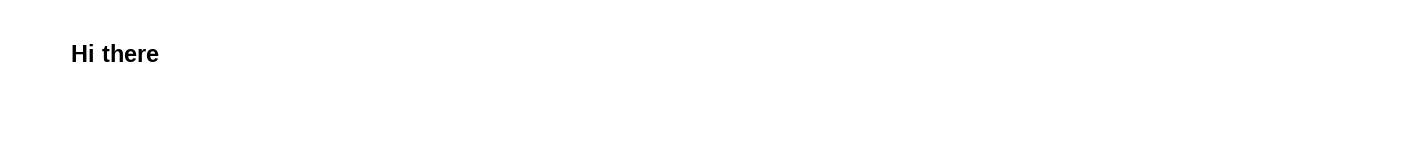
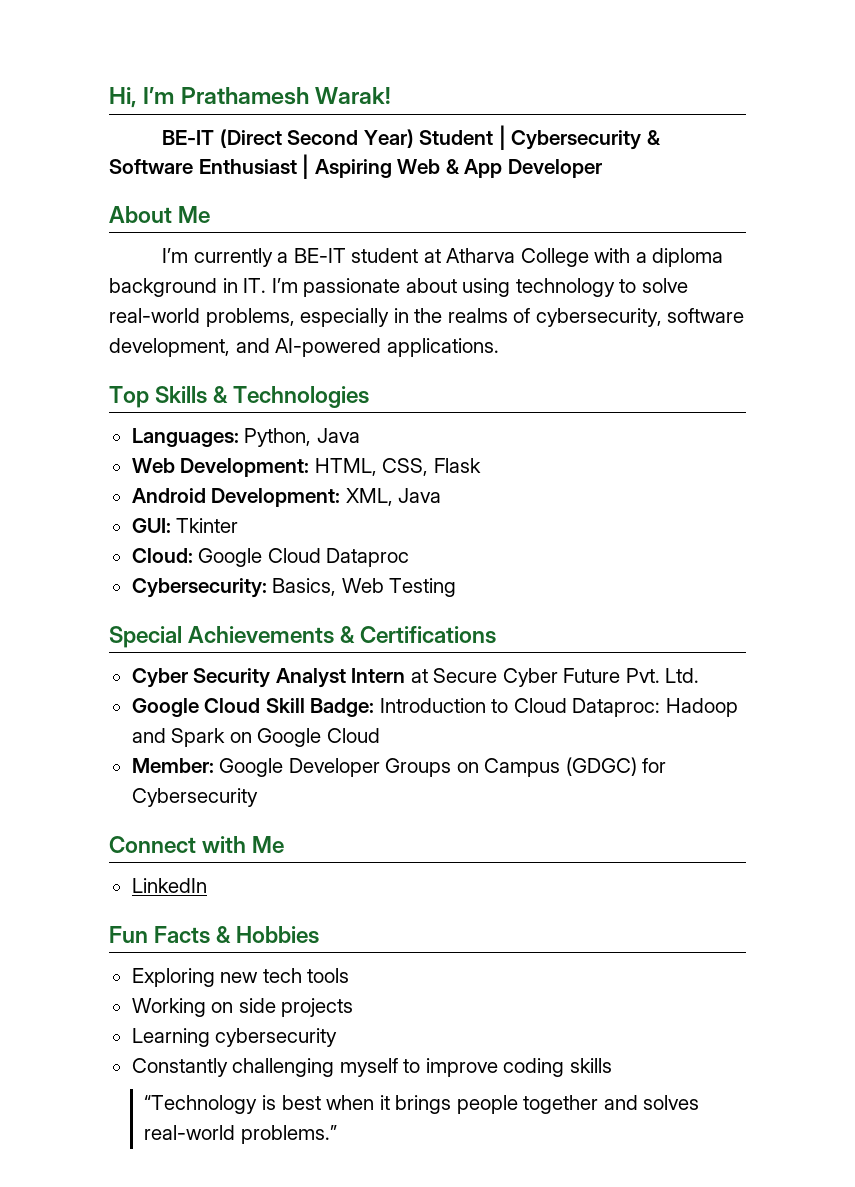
- Hi there
+ Hi, I’m Prathamesh Warak!
+ BE-IT (Direct Second Year) Student | Cybersecurity & Software Enthusiast | Aspiring Web & App Developer
+ About Me
+ I’m currently a BE-IT student at Atharva College with a diploma background in IT. I’m passionate about using technology to solve real-world problems, especially in the realms of cybersecurity, software development, and AI-powered applications.
+ Top Skills & Technologies
+ Languages: Python, Java
+ Web Development: HTML, CSS, Flask
+ Android Development: XML, Java
+ GUI: Tkinter
+ Cloud: Google Cloud Dataproc
+ Cybersecurity: Basics, Web Testing
+ Special Achievements & Certifications
+ Cyber Security Analyst Intern at Secure Cyber Future Pvt. Ltd.
+ Google Cloud Skill Badge: Introduction to Cloud Dataproc: Hadoop and Spark on Google Cloud
+ Member: Google Developer Groups on Campus (GDGC) for Cybersecurity
+ Connect with Me
+ LinkedIn
+ Fun Facts & Hobbies
+ Exploring new tech tools
+ Working on side projects
+ Learning cybersecurity
+ Constantly challenging myself to improve coding skills
+ “Technology is best when it brings people together and solves real-world problems.”

